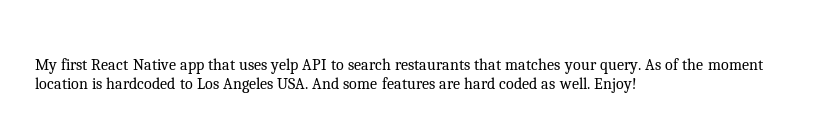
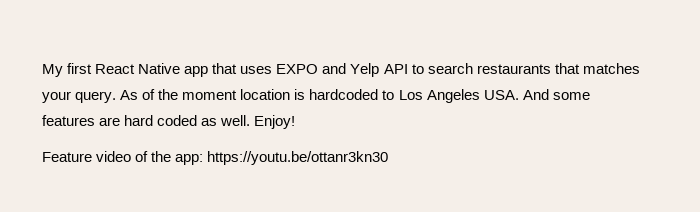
- My first React Native app that uses yelp API to search restaurants that matches your query.
+ My first React Native app that uses EXPO and Yelp API to search restaurants that matches your query.
+ Feature video of the app: https://youtu.be/ottanr3kn30

